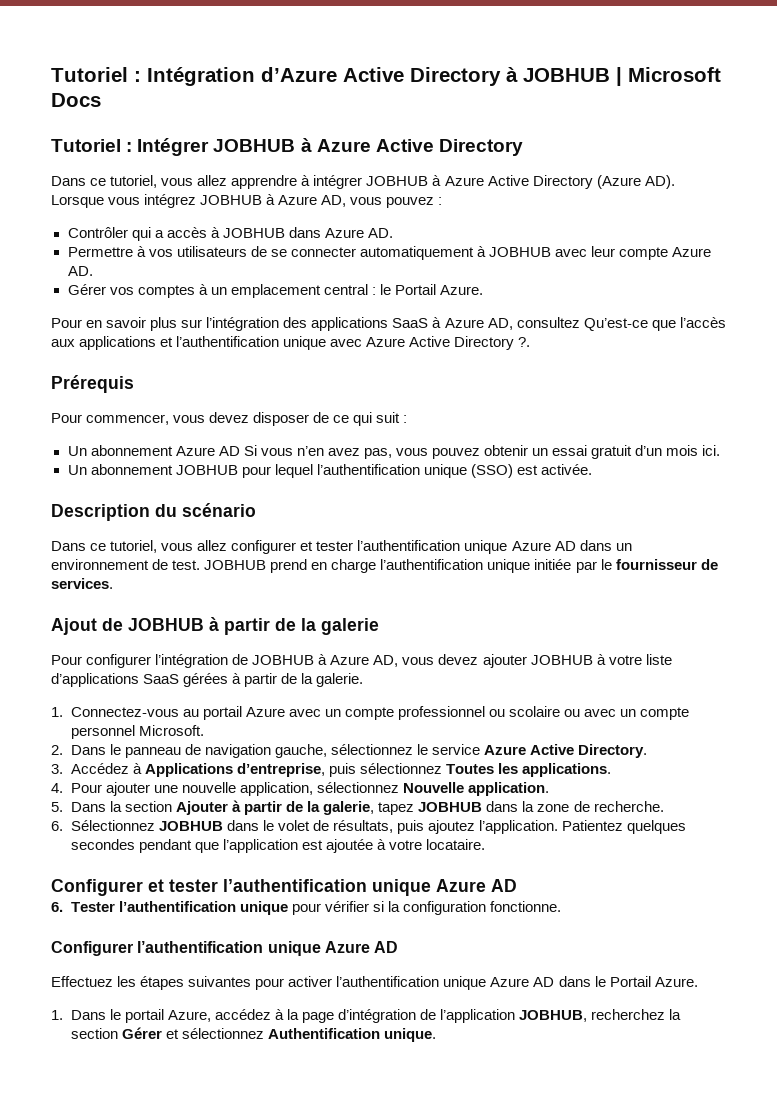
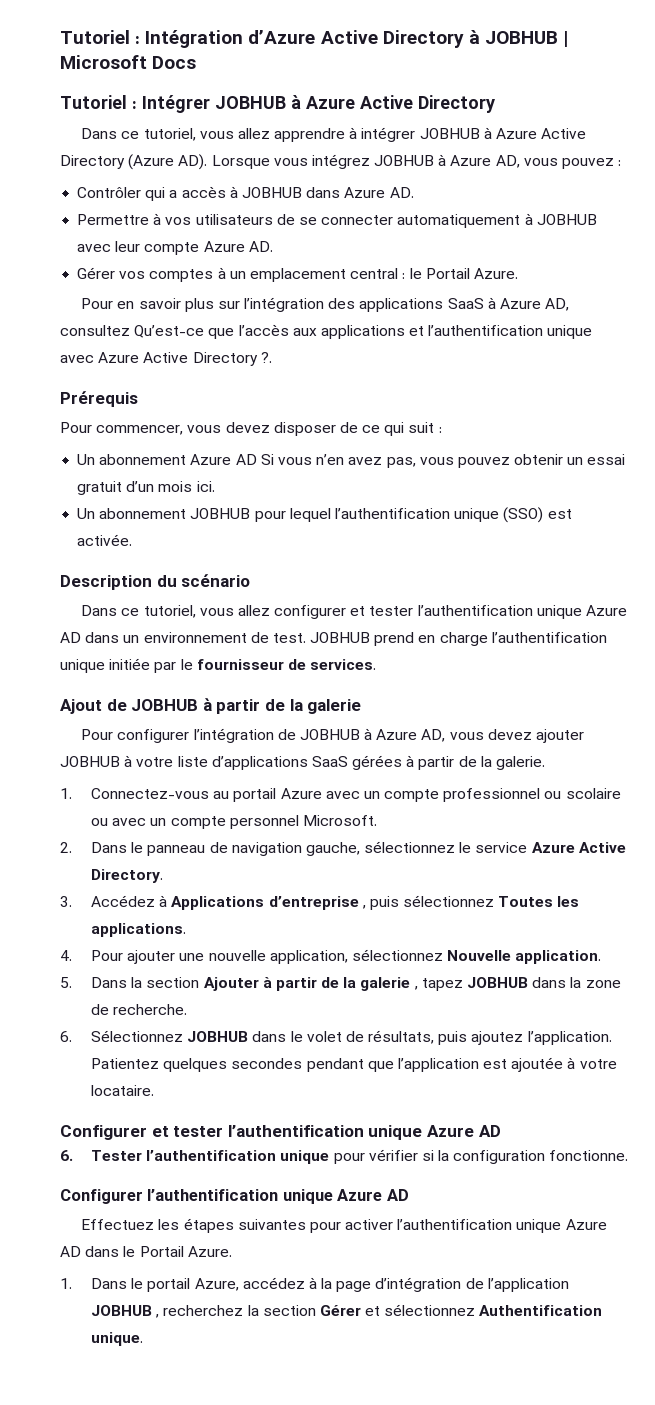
- 3. Accédez à Applications d’entreprise, puis sélectionnez Toutes les applications.
+ 3. Accédez à Applications d’entreprise , puis sélectionnez Toutes les applications.
- 5. Dans la section Ajouter à partir de la galerie, tapez JOBHUB dans la zone de recherche.
+ 5. Dans la section Ajouter à partir de la galerie , tapez JOBHUB dans la zone de recherche.
- 1. Dans le portail Azure, accédez à la page d’intégration de l’application JOBHUB, recherchez la section Gérer et sélectionnez Authentification unique.
+ 1. Dans le portail Azure, accédez à la page d’intégration de l’application JOBHUB , recherchez la section Gérer et sélectionnez Authentification unique.

